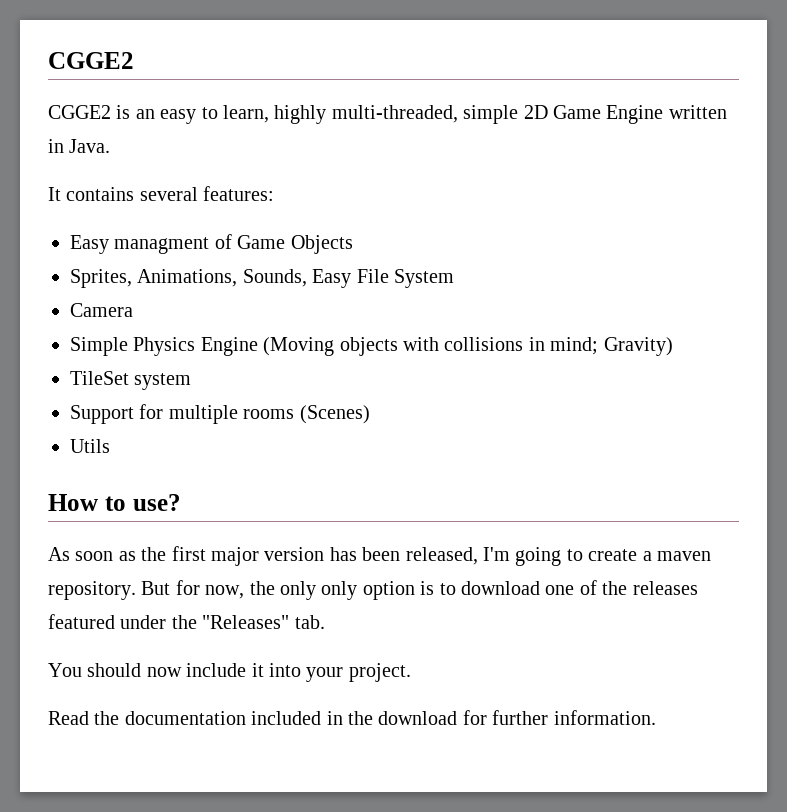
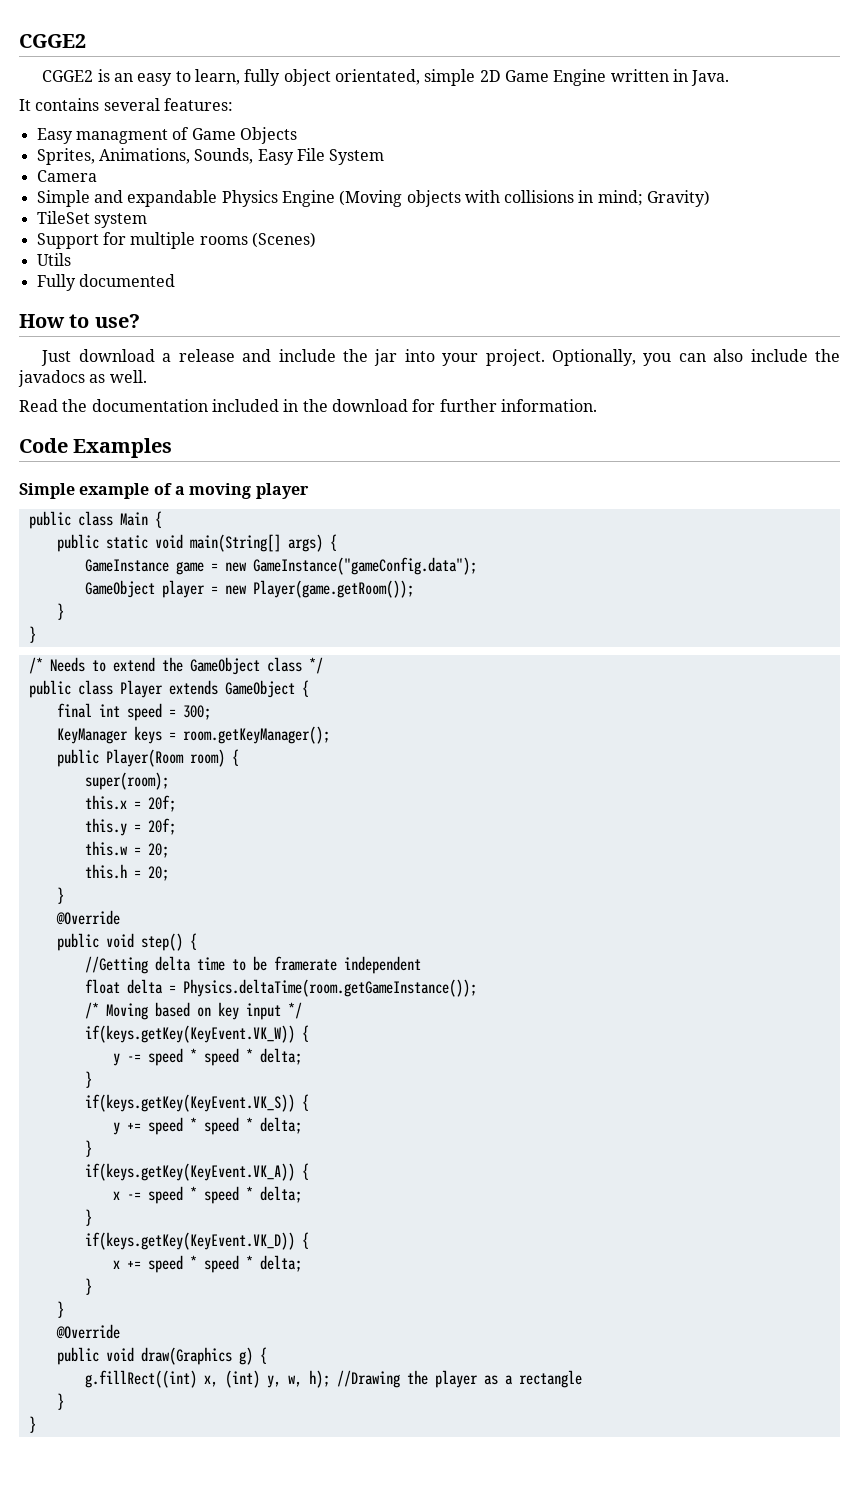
- CGGE2 is an easy to learn, highly multi-threaded, simple 2D Game Engine written in Java.
+ CGGE2 is an easy to learn, fully object orientated, simple 2D Game Engine written in Java.
- Simple Physics Engine (Moving objects with collisions in mind; Gravity)
+ Simple and expandable Physics Engine (Moving objects with collisions in mind; Gravity)
+ Fully documented
- As soon as the first major version has been released, I'm going to create a maven repository. But for now, the only only option is to download one of the releases featured under the "Releases" tab.
- You should now include it into your project.
+ Just download a release and include the jar into your project. Optionally, you can also include the javadocs as well.
+ Code Examples
+ Simple example of a moving player
+ public class Main {
+ public static void main(String[] args) {
+ GameInstance game = new GameInstance("gameConfig.data");
+ GameObject player = new Player(game.getRoom());
+ }
+ }
+ /* Needs to extend the GameObject class */
+ public class Player extends GameObject {
+ final int speed = 300;
+ KeyManager keys = room.getKeyManager();
+ public Player(Room room) {
+ super(room);
+ this.x = 20f;
+ this.y = 20f;
+ this.w = 20;
+ this.h = 20;
+ }
+ @Override
+ public void step() {
+ //Getting delta time to be framerate independent
+ float delta = Physics.deltaTime(room.getGameInstance());
+ /* Moving based on key input */
+ if(keys.getKey(KeyEvent.VK_W)) {
+ y -= speed * speed * delta;
+ }
+ if(keys.getKey(KeyEvent.VK_S)) {
+ y += speed * speed * delta;
+ }
+ if(keys.getKey(KeyEvent.VK_A)) {
+ x -= speed * speed * delta;
+ }
+ if(keys.getKey(KeyEvent.VK_D)) {
+ x += speed * speed * delta;
+ }
+ }
+ @Override
+ public void draw(Graphics g) {
+ g.fillRect((int) x, (int) y, w, h); //Drawing the player as a rectangle
+ }
+ }

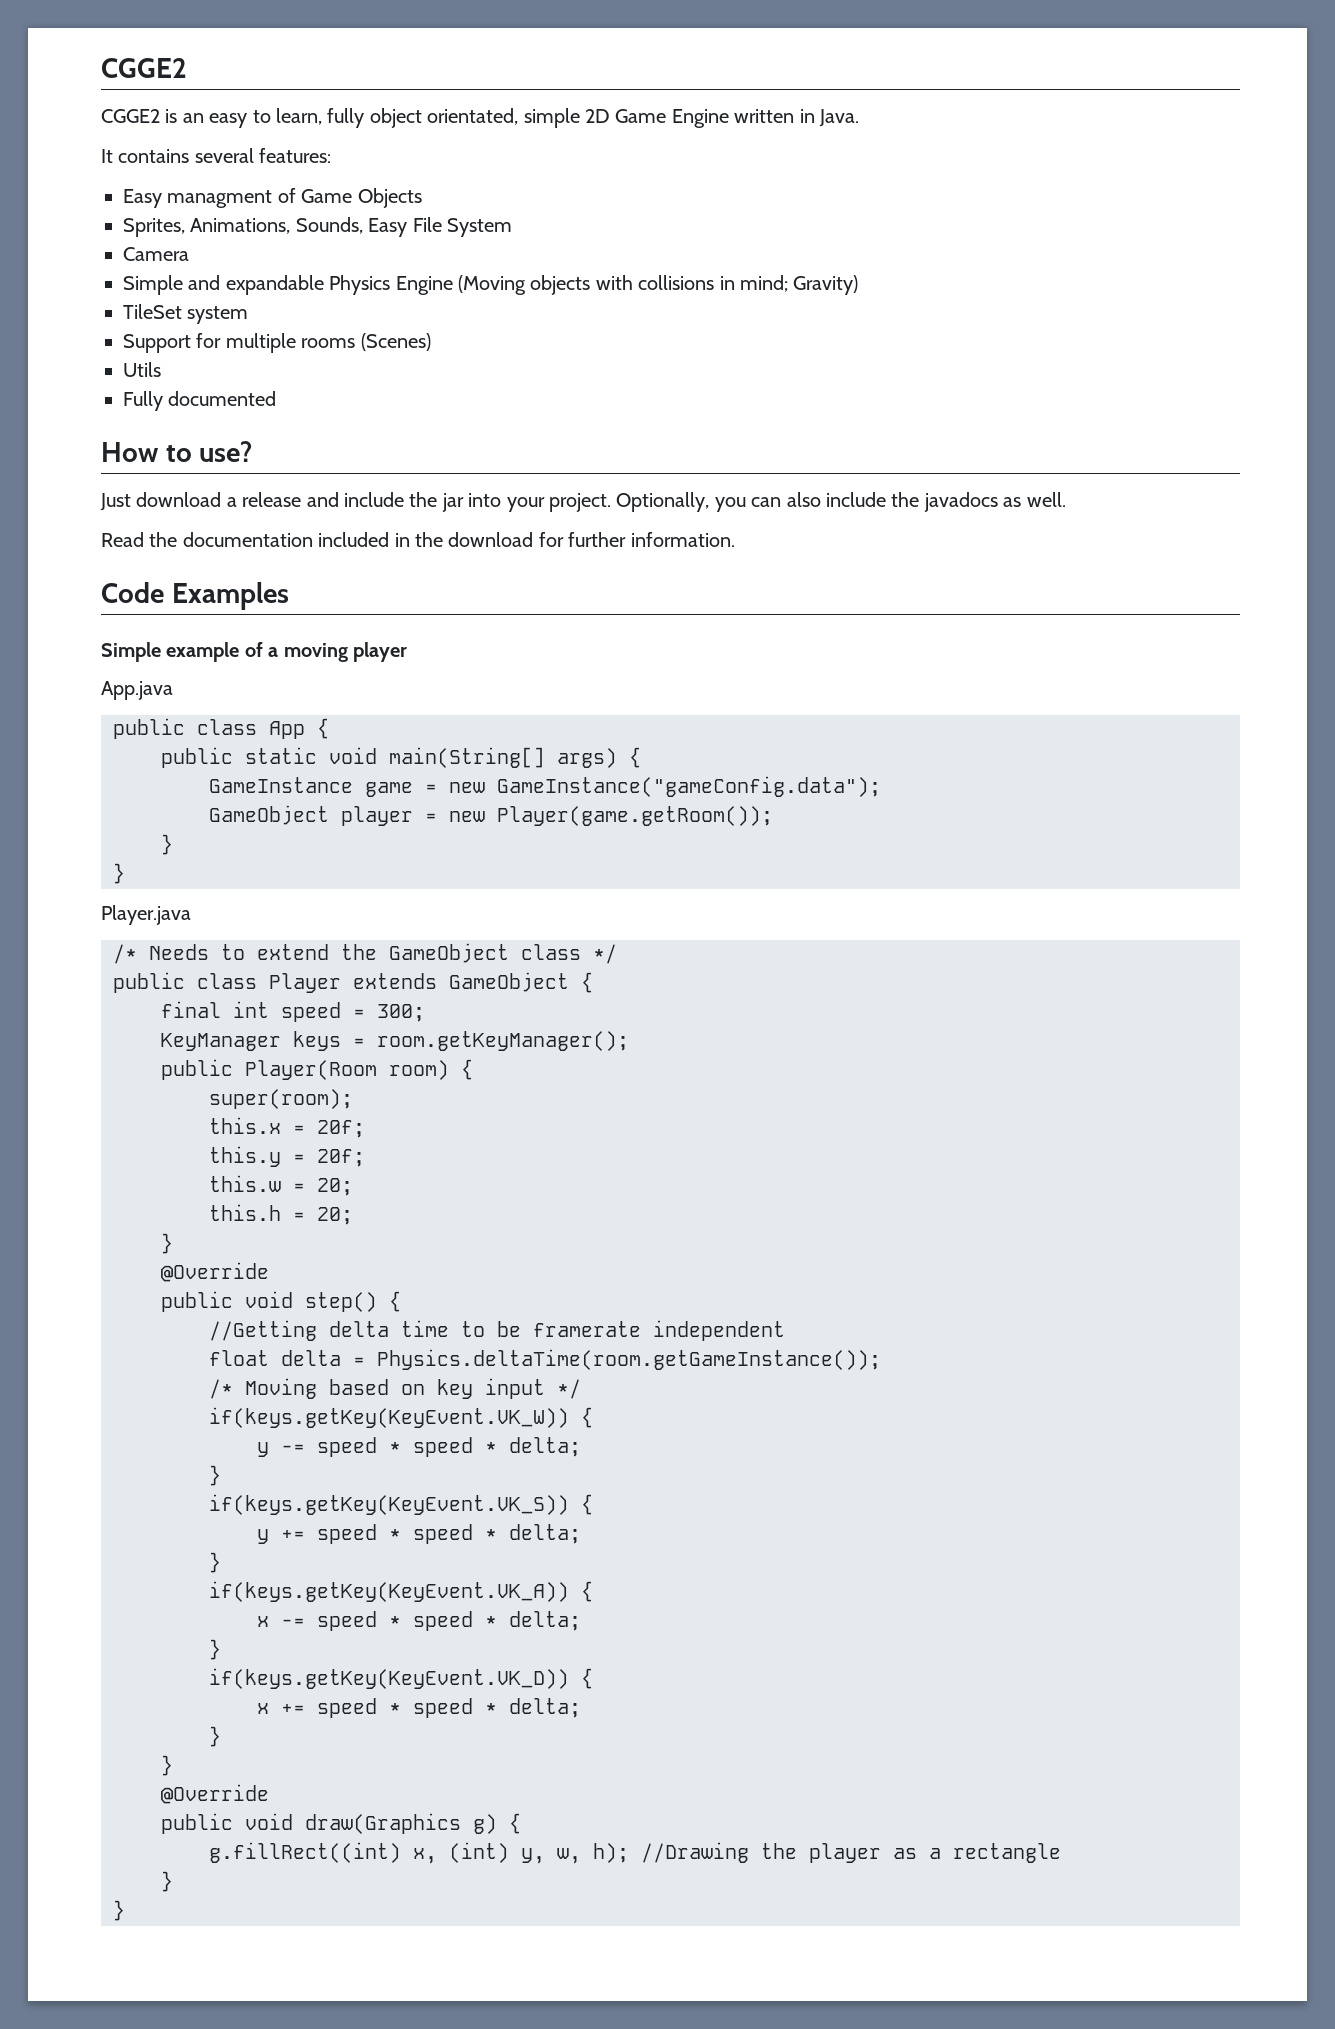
- public class Main {
+ App.java
+ public class App {
+ Player.java

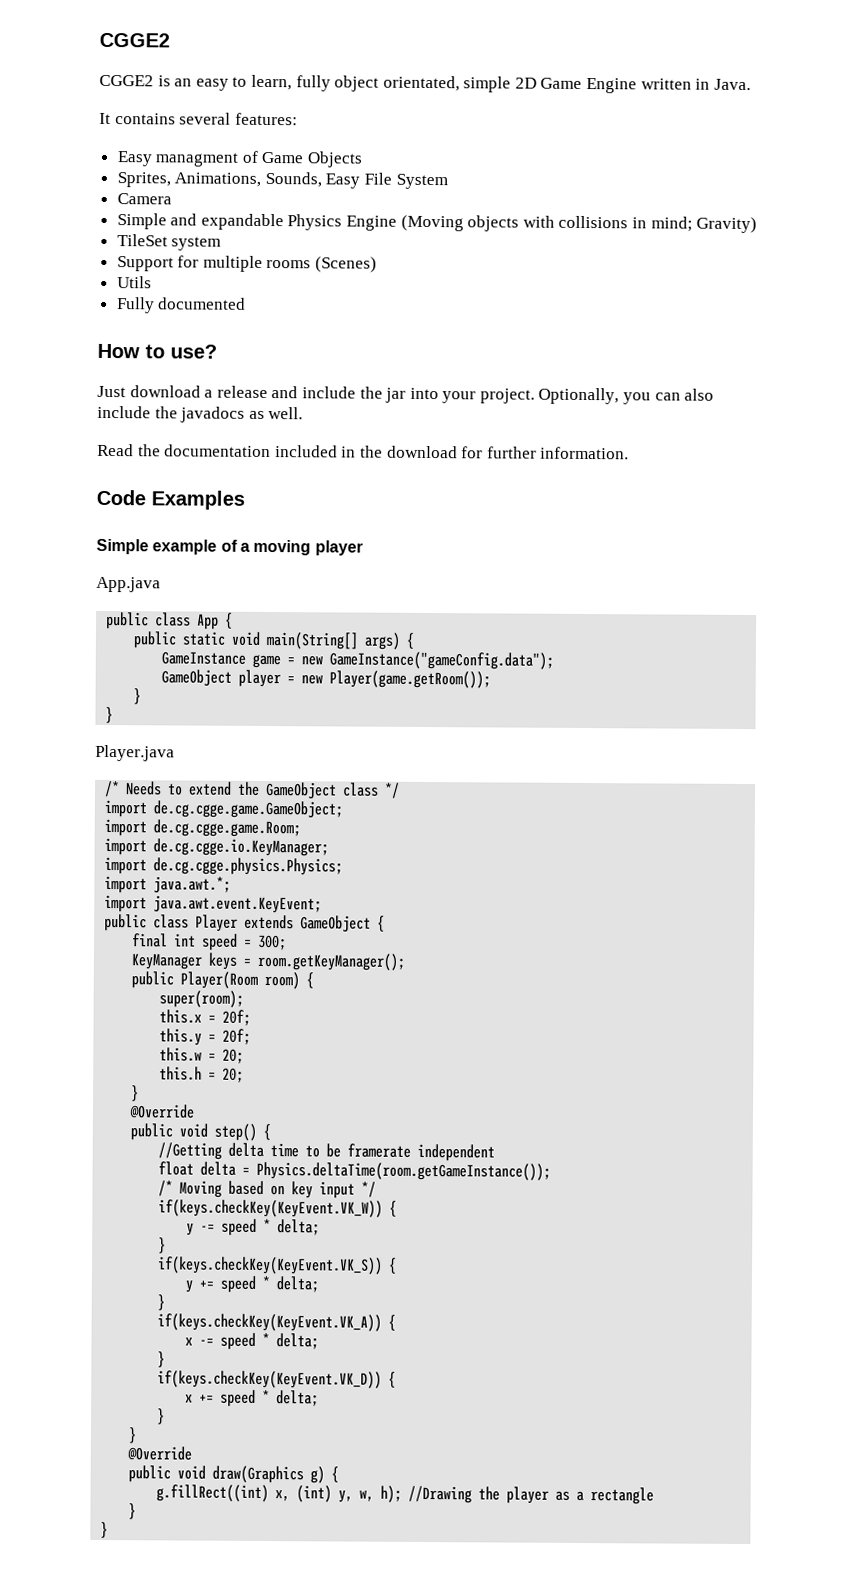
+ import de.cg.cgge.game.GameObject;
+ import de.cg.cgge.game.Room;
+ import de.cg.cgge.io.KeyManager;
+ import de.cg.cgge.physics.Physics;
+ import java.awt.*;
+ import java.awt.event.KeyEvent;
- if(keys.getKey(KeyEvent.VK_W)) {
+ if(keys.checkKey(KeyEvent.VK_W)) {
- y -= speed * speed * delta;
+ y -= speed * delta;
  }
- if(keys.getKey(KeyEvent.VK_S)) {
- y += speed * speed * delta;
+ if(keys.checkKey(KeyEvent.VK_S)) {
+ y += speed * delta;
  }
- if(keys.getKey(KeyEvent.VK_A)) {
- x -= speed * speed * delta;
+ if(keys.checkKey(KeyEvent.VK_A)) {
+ x -= speed * delta;
  }
- if(keys.getKey(KeyEvent.VK_D)) {
+ if(keys.checkKey(KeyEvent.VK_D)) {
- x += speed * speed * delta;
+ x += speed * delta;

